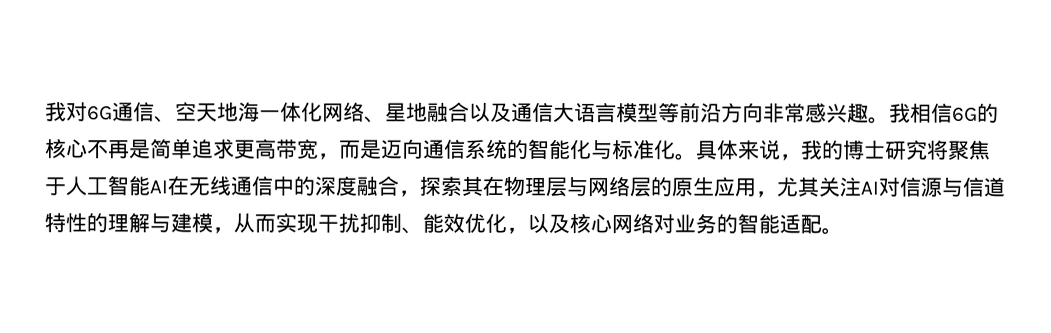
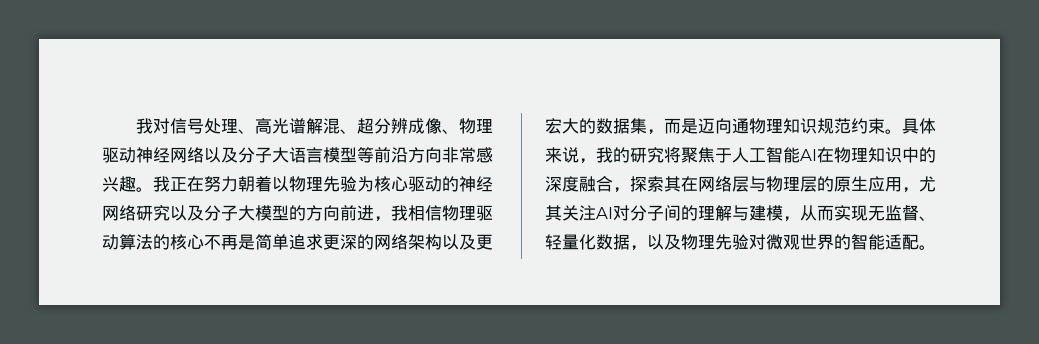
- 我对6G通信、空天地海一体化网络、星地融合以及通信大语言模型等前沿方向非常感兴趣。
+ 我对信号处理、高光谱解混、超分辨成像、物理驱动神经网络以及分子大语言模型等前沿方向非常感兴趣。
- 我相信6G的核心不再是简单追求更高带宽，而是迈向通信系统的智能化与标准化。
+ 我正在努力朝着以物理先验为核心驱动的神经网络研究以及分子大模型的方向前进，我相信物理驱动算法的核心不再是简单追求更深的网络架构以及更宏大的数据集，而是迈向通物理知识规范约束。
- 具体来说，我的博士研究将聚焦于人工智能AI在无线通信中的深度融合，探索其在物理层与网络层的原生应用，尤其关注AI对信源与信道特性的理解与建模，从而实现干扰抑制、能效优化，以及核心网络对业务的智能适配。
+ 具体来说，我的研究将聚焦于人工智能AI在物理知识中的深度融合，探索其在网络层与物理层的原生应用，尤其关注AI对分子间的理解与建模，从而实现无监督、轻量化数据，以及物理先验对微观世界的智能适配。

